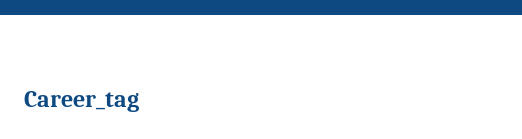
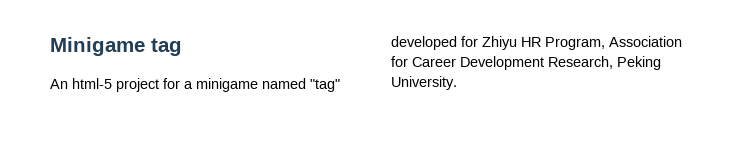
- Career_tag
+ Minigame tag
+ An html-5 project for a minigame named "tag" developed for Zhiyu HR Program, Association for Career Development Research, Peking University.

